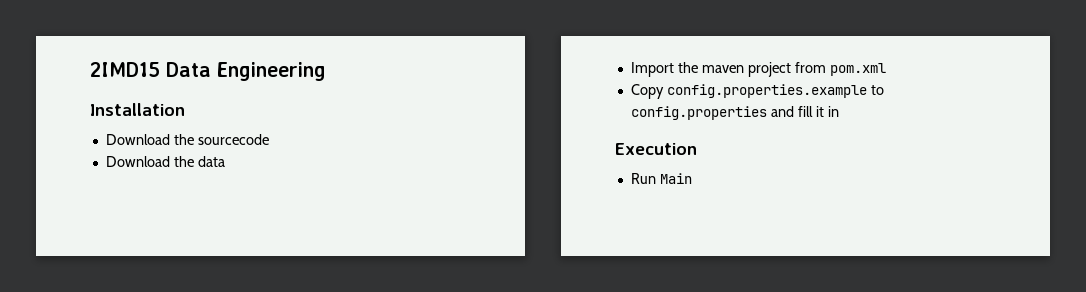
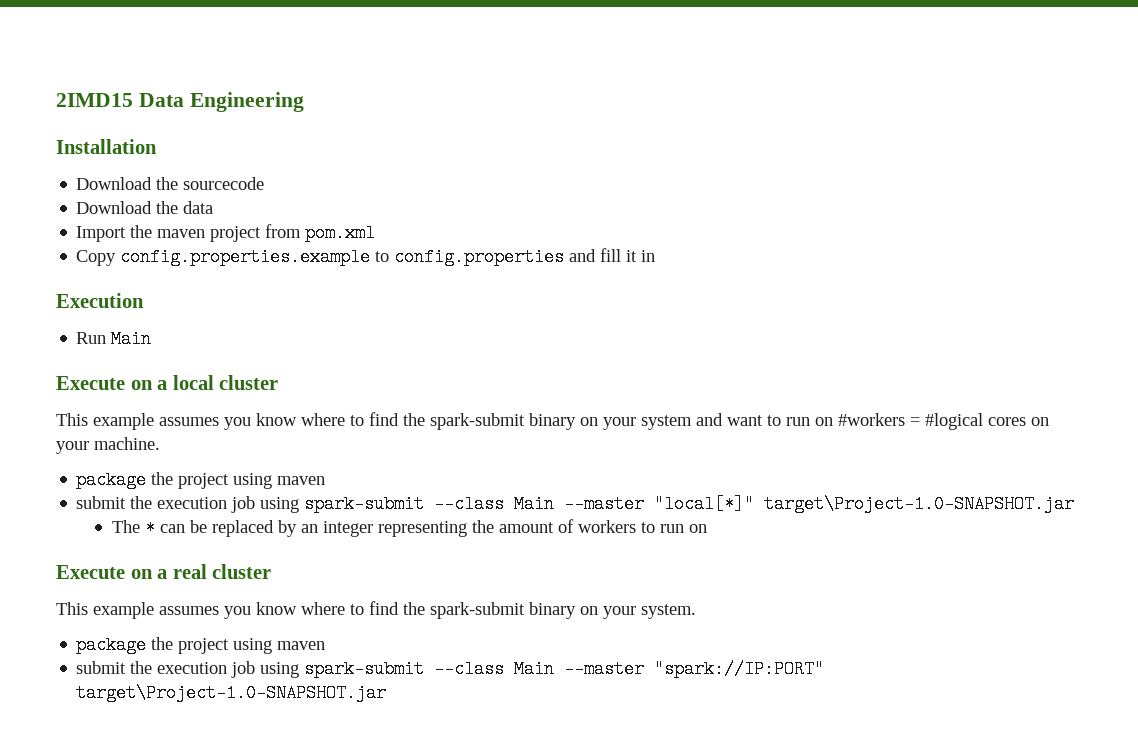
+ Execute on a local cluster
+ This example assumes you know where to find the spark-submit binary on your system and want to run on #workers = #logical cores on your machine.
+ package the project using maven
+ submit the execution job using spark-submit --class Main --master "local[*]" target\Project-1.0-SNAPSHOT.jar
+ The * can be replaced by an integer representing the amount of workers to run on
+ Execute on a real cluster
+ This example assumes you know where to find the spark-submit binary on your system.
+ package the project using maven
+ submit the execution job using spark-submit --class Main --master "spark://IP:PORT" target\Project-1.0-SNAPSHOT.jar

